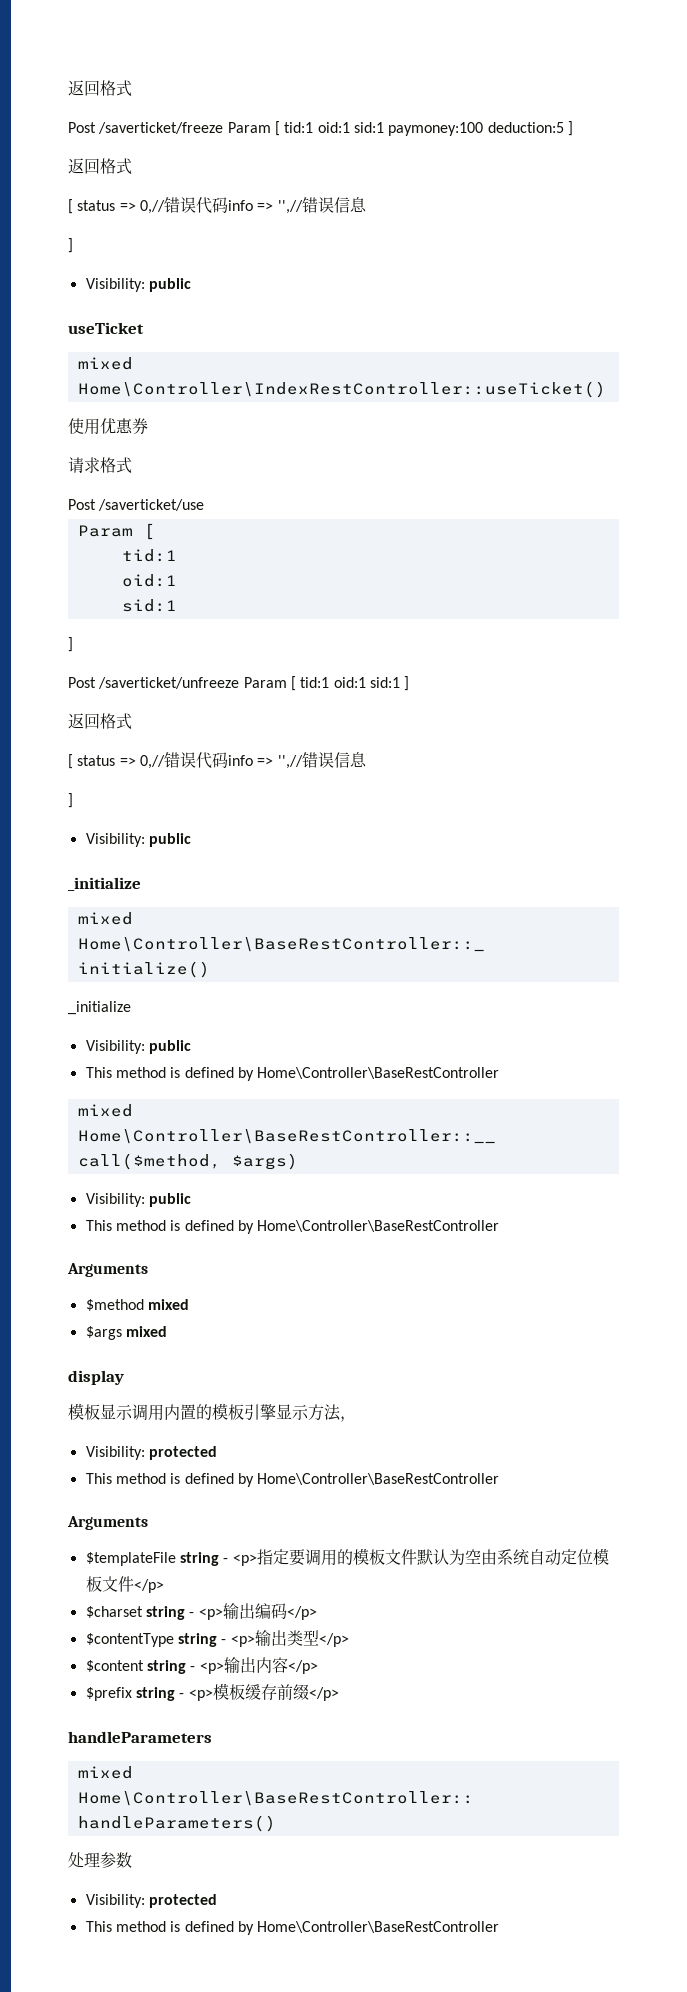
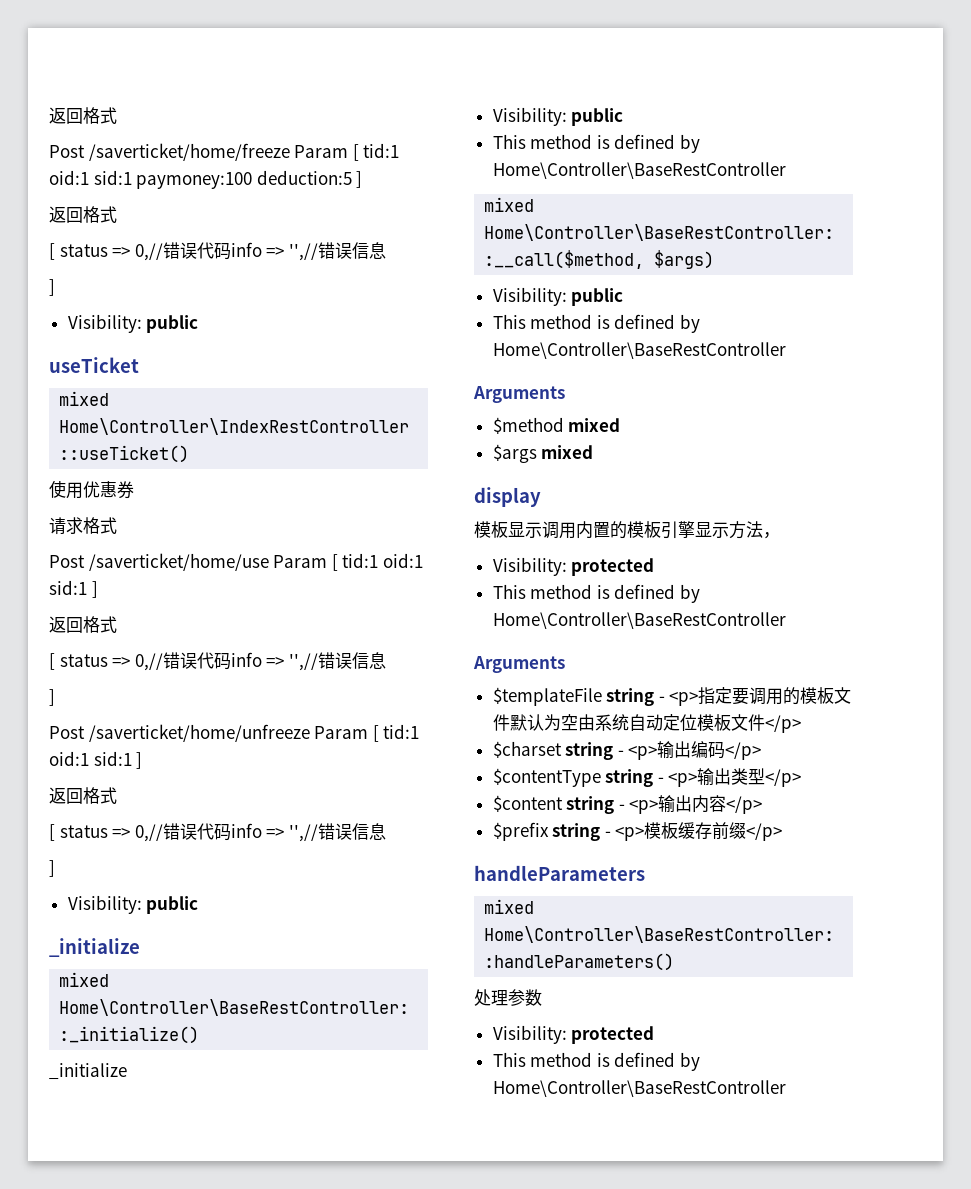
- Post /saverticket/freeze Param [ tid:1 oid:1 sid:1 paymoney:100 deduction:5 ]
+ Post /saverticket/home/freeze Param [ tid:1 oid:1 sid:1 paymoney:100 deduction:5 ]
- Post /saverticket/use
- Param [
- tid:1
- oid:1
- sid:1
+ Post /saverticket/home/use Param [ tid:1 oid:1 sid:1 ]
+ 返回格式
+ [ status => 0,//错误代码info => '',//错误信息
- Post /saverticket/unfreeze Param [ tid:1 oid:1 sid:1 ]
+ Post /saverticket/home/unfreeze Param [ tid:1 oid:1 sid:1 ]

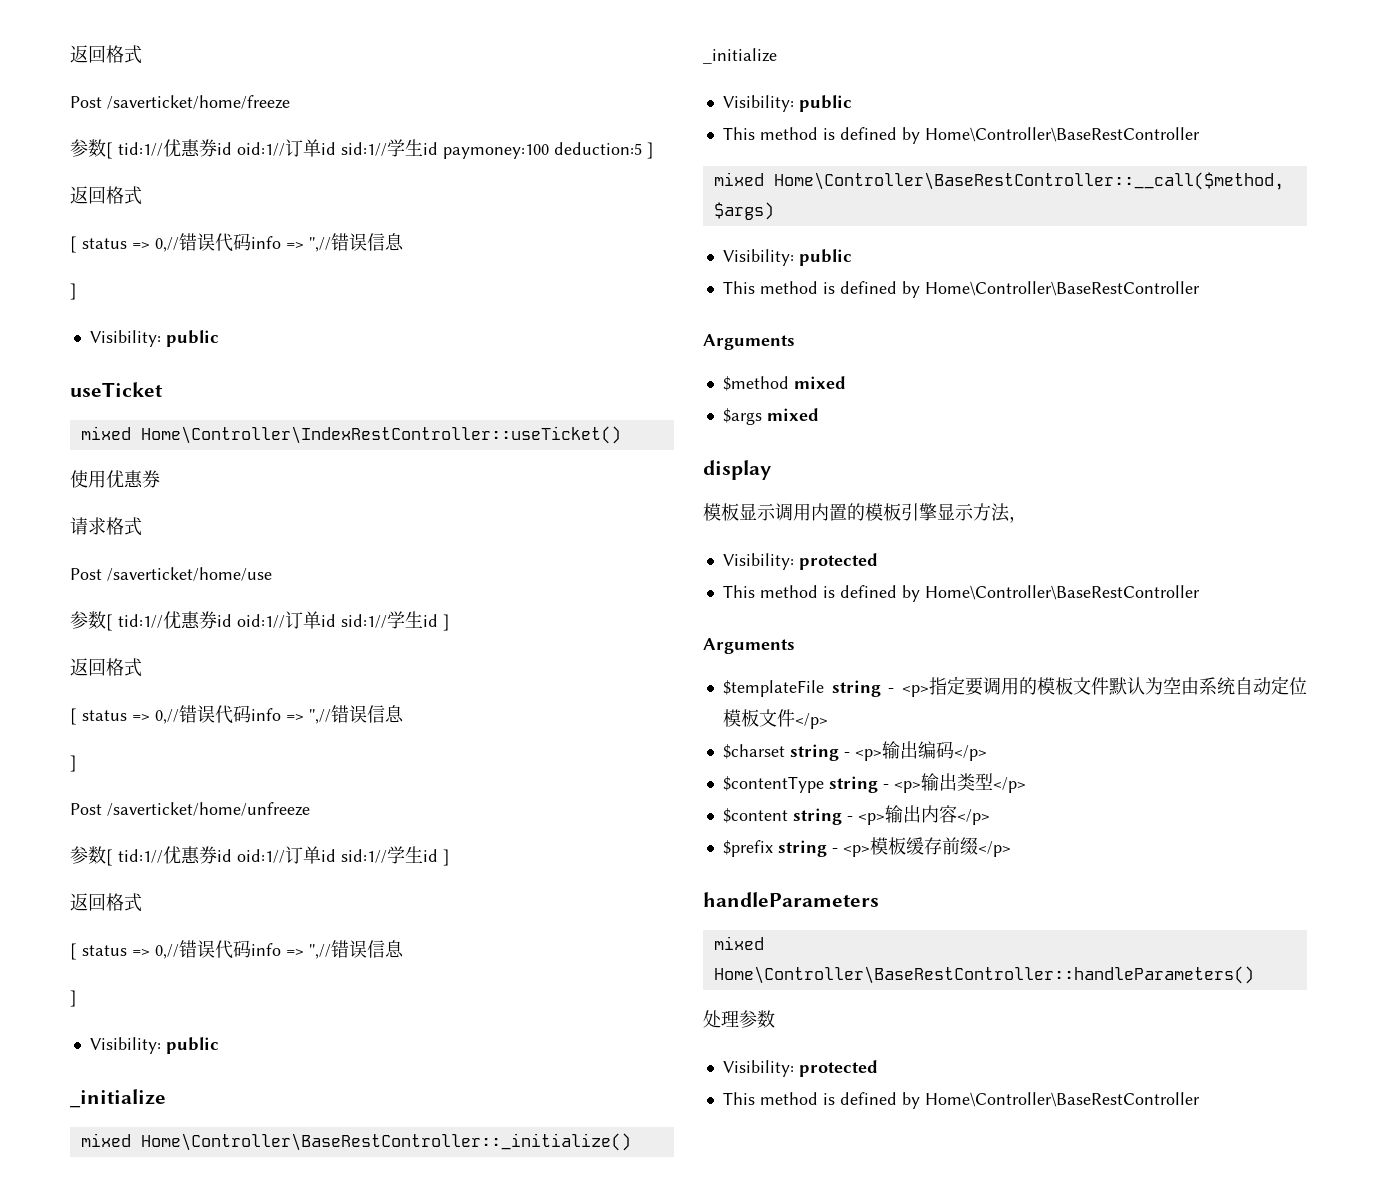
- Post /saverticket/home/freeze Param [ tid:1 oid:1 sid:1 paymoney:100 deduction:5 ]
+ Post /saverticket/home/freeze
+ 参数[ tid:1//优惠券id oid:1//订单id sid:1//学生id paymoney:100 deduction:5 ]
- Post /saverticket/home/use Param [ tid:1 oid:1 sid:1 ]
+ Post /saverticket/home/use
+ 参数[ tid:1//优惠券id oid:1//订单id sid:1//学生id ]
- Post /saverticket/home/unfreeze Param [ tid:1 oid:1 sid:1 ]
+ Post /saverticket/home/unfreeze
+ 参数[ tid:1//优惠券id oid:1//订单id sid:1//学生id ]

